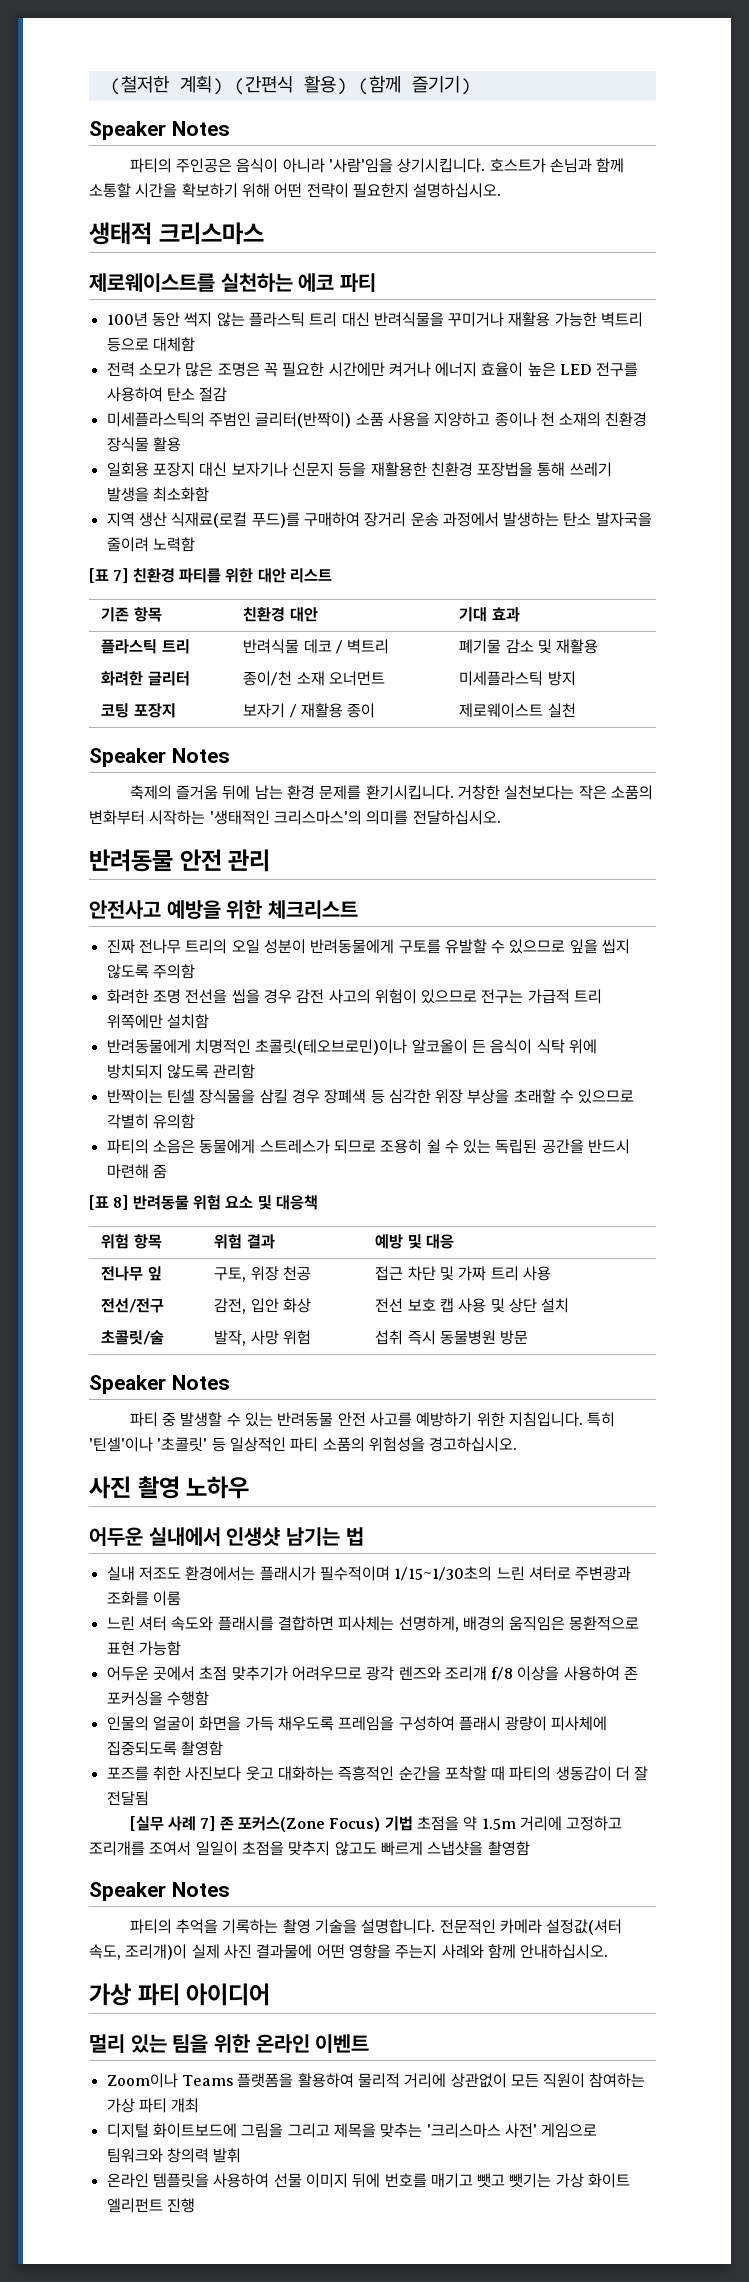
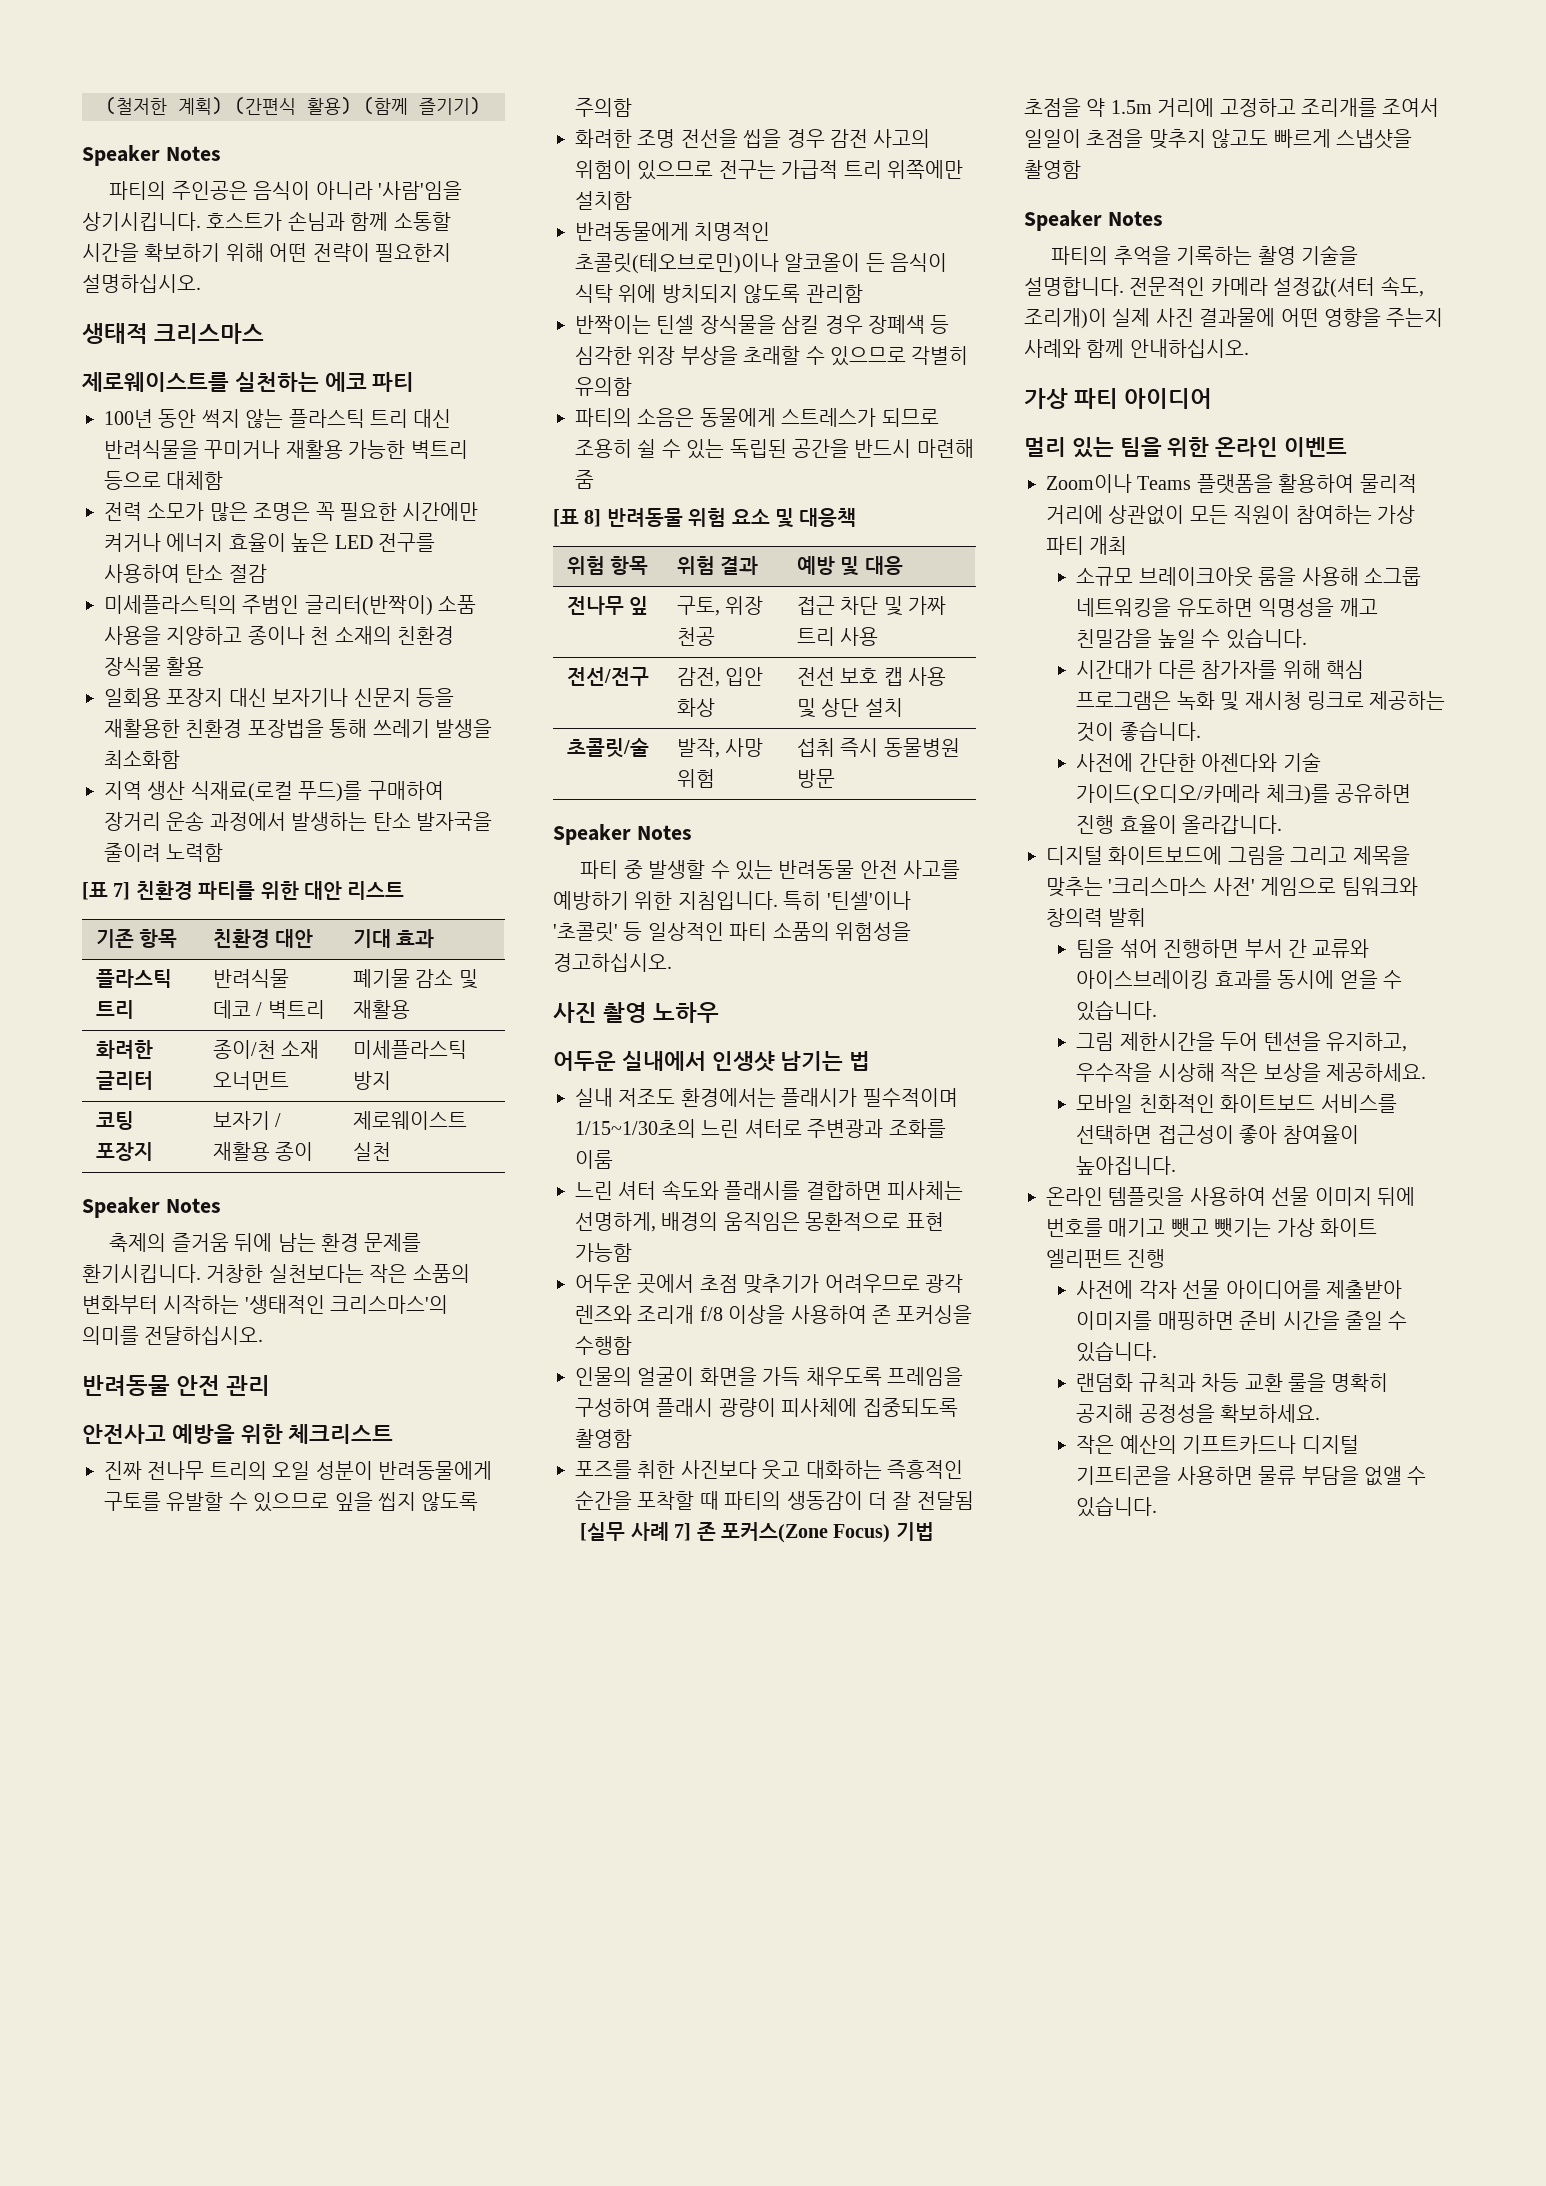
+ 소규모 브레이크아웃 룸을 사용해 소그룹 네트워킹을 유도하면 익명성을 깨고 친밀감을 높일 수 있습니다.
+ 시간대가 다른 참가자를 위해 핵심 프로그램은 녹화 및 재시청 링크로 제공하는 것이 좋습니다.
+ 사전에 간단한 아젠다와 기술 가이드(오디오/카메라 체크)를 공유하면 진행 효율이 올라갑니다.
+ 팀을 섞어 진행하면 부서 간 교류와 아이스브레이킹 효과를 동시에 얻을 수 있습니다.
+ 그림 제한시간을 두어 텐션을 유지하고, 우수작을 시상해 작은 보상을 제공하세요.
+ 모바일 친화적인 화이트보드 서비스를 선택하면 접근성이 좋아 참여율이 높아집니다.
+ 사전에 각자 선물 아이디어를 제출받아 이미지를 매핑하면 준비 시간을 줄일 수 있습니다.
+ 랜덤화 규칙과 차등 교환 룰을 명확히 공지해 공정성을 확보하세요.
+ 작은 예산의 기프트카드나 디지털 기프티콘을 사용하면 물류 부담을 없앨 수 있습니다.

